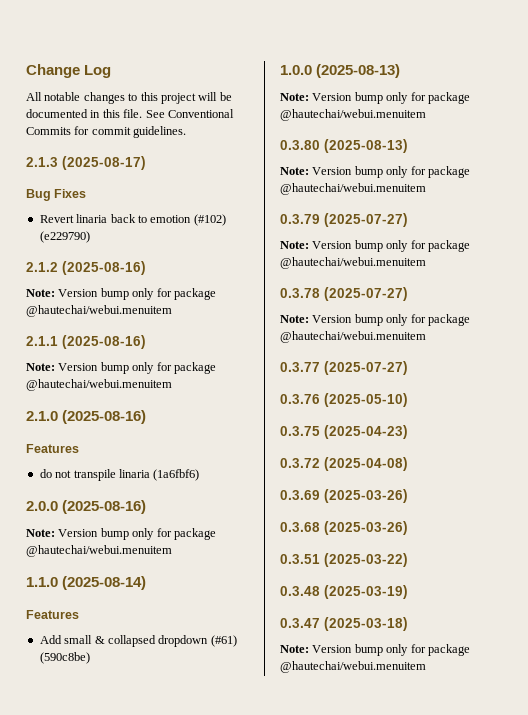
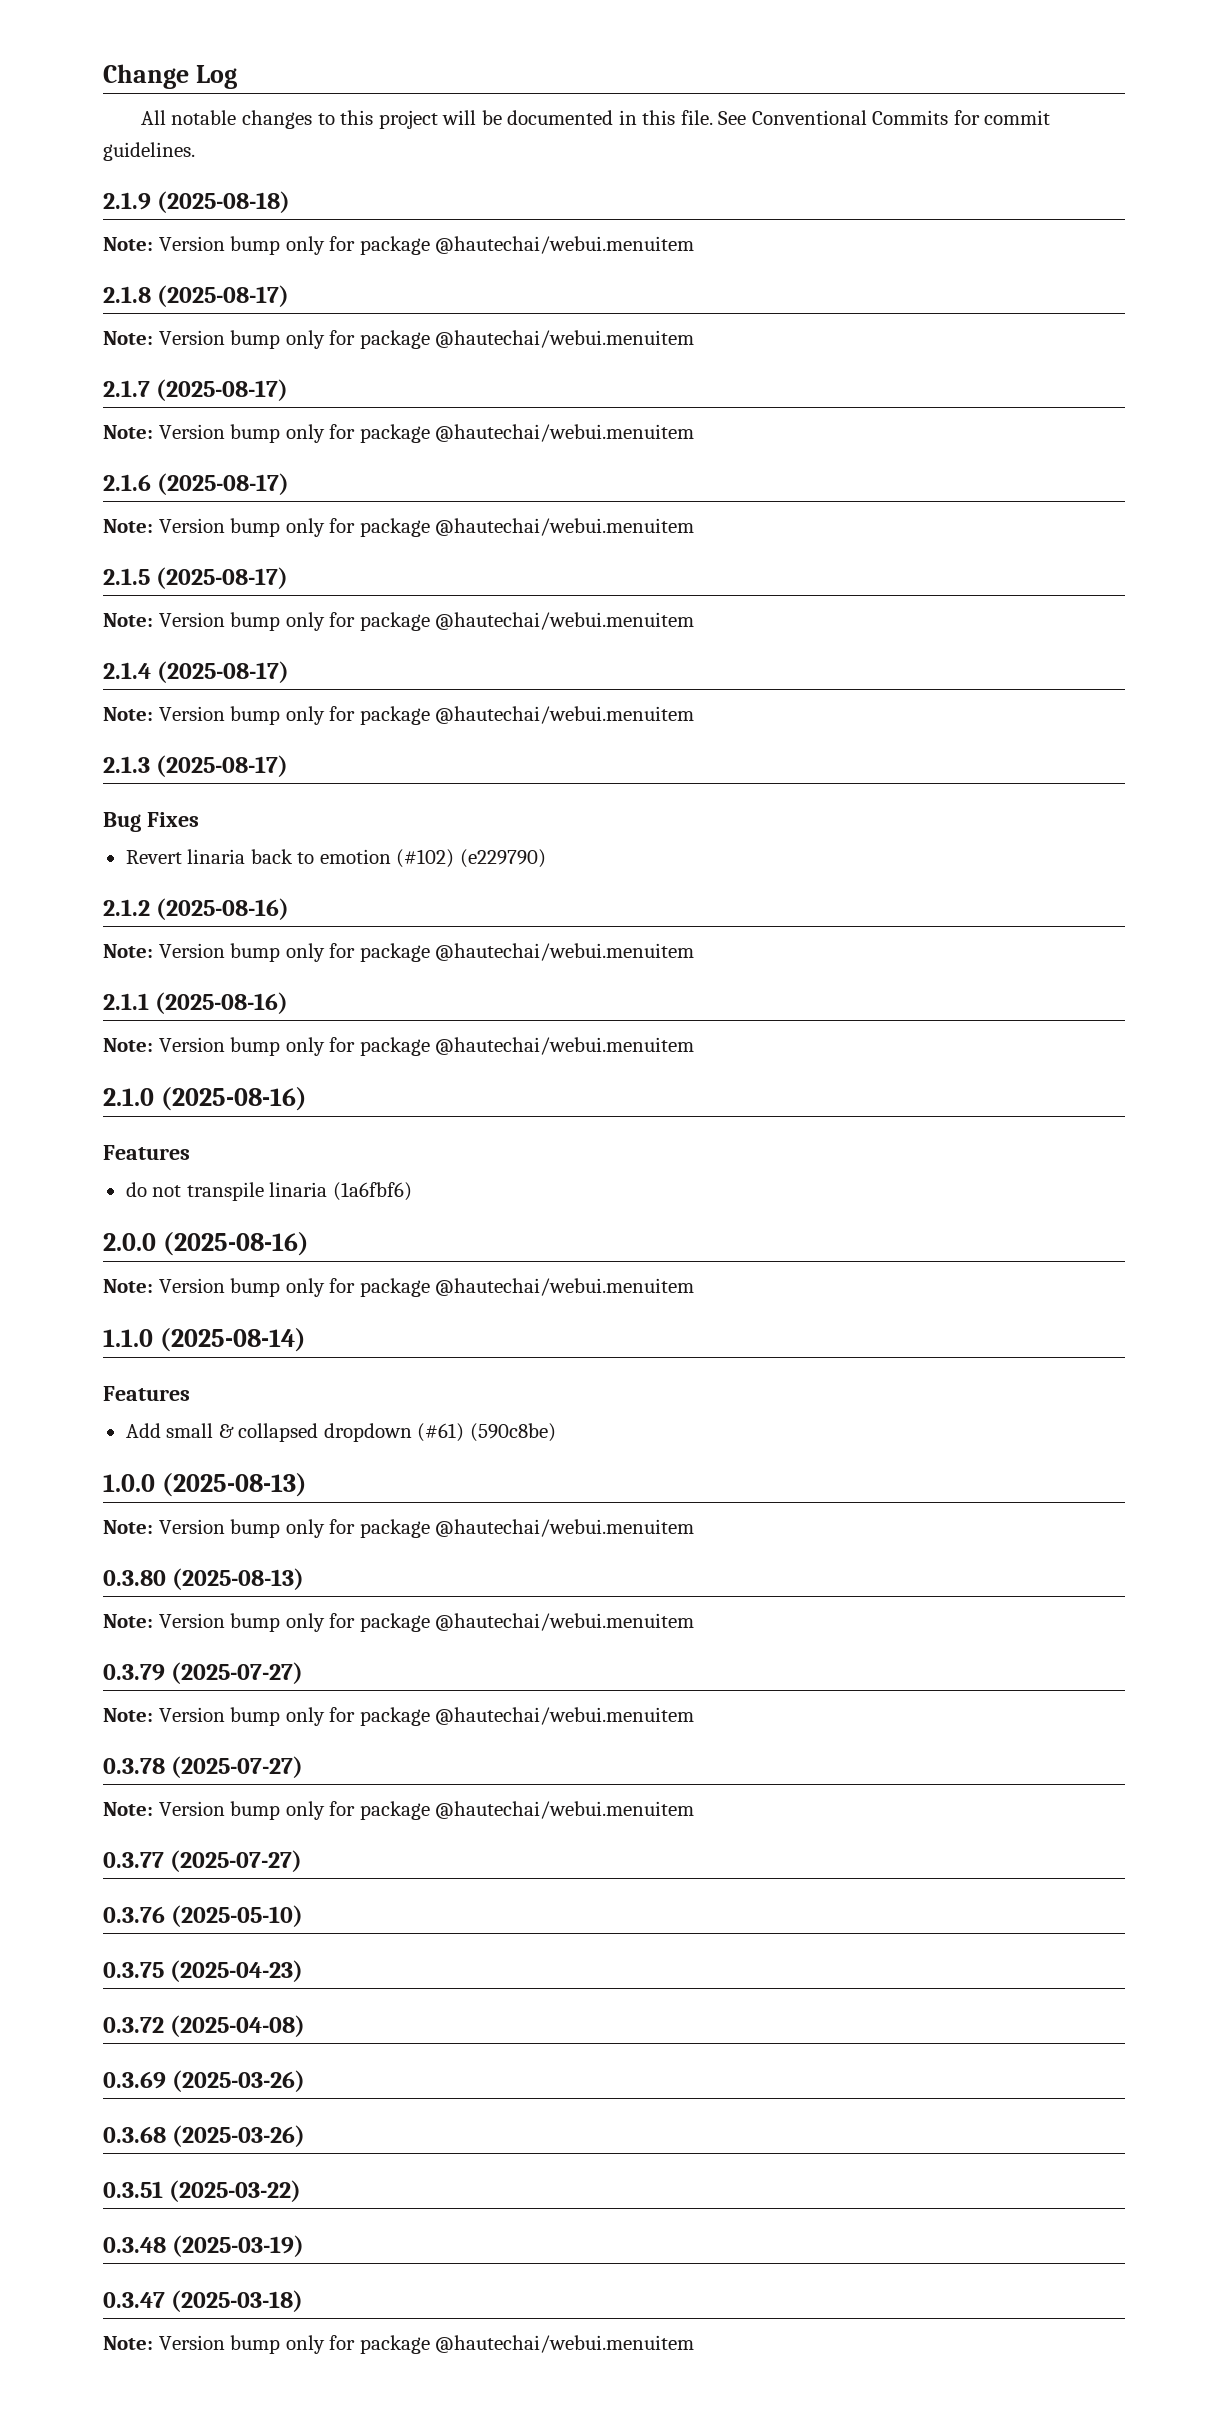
+ 2.1.9 (2025-08-18)
+ Note: Version bump only for package @hautechai/webui.menuitem
+ 2.1.8 (2025-08-17)
+ Note: Version bump only for package @hautechai/webui.menuitem
+ 2.1.7 (2025-08-17)
+ Note: Version bump only for package @hautechai/webui.menuitem
+ 2.1.6 (2025-08-17)
+ Note: Version bump only for package @hautechai/webui.menuitem
+ 2.1.5 (2025-08-17)
+ Note: Version bump only for package @hautechai/webui.menuitem
+ 2.1.4 (2025-08-17)
+ Note: Version bump only for package @hautechai/webui.menuitem

